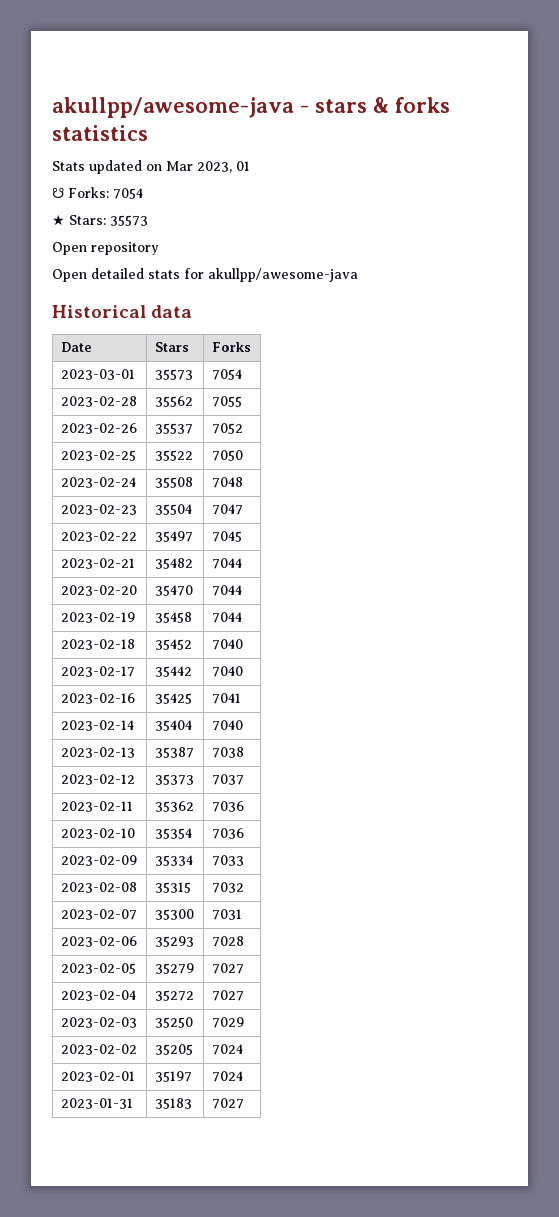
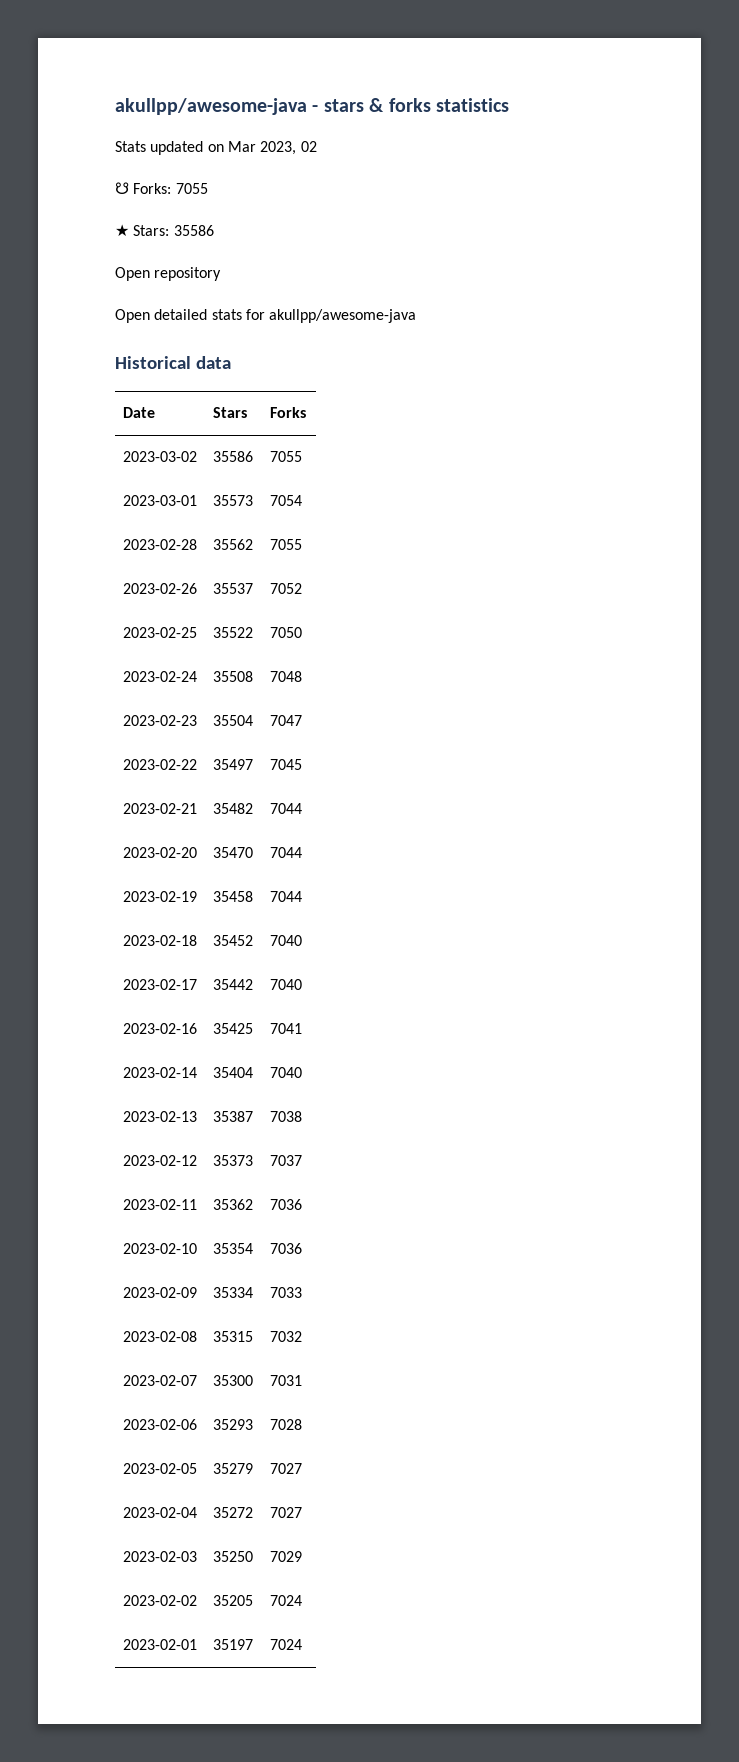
- Stats updated on Mar 2023, 01
+ Stats updated on Mar 2023, 02
- ☋ Forks: 7054
+ ☋ Forks: 7055
- ★ Stars: 35573
+ ★ Stars: 35586
+ 2023-03-02 | 35586 | 7055
- 2023-01-31 | 35183 | 7027

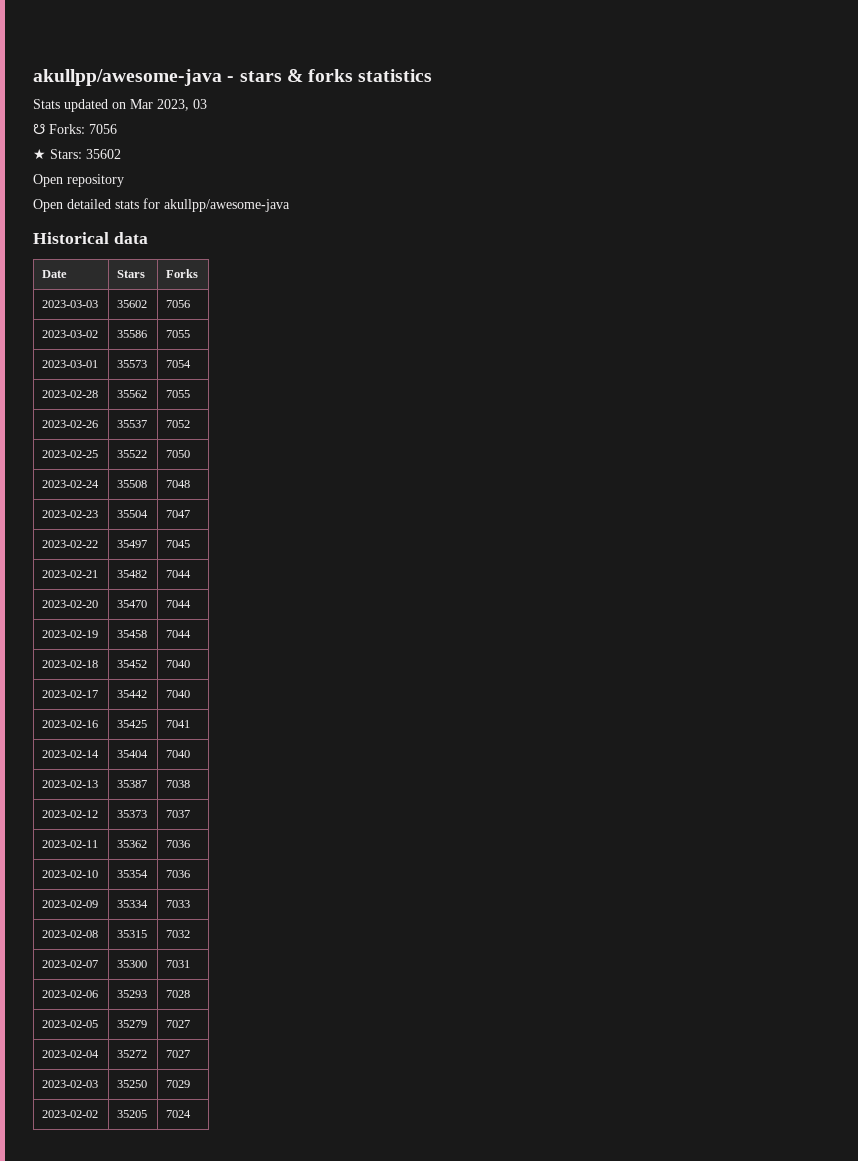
- Stats updated on Mar 2023, 02
+ Stats updated on Mar 2023, 03
- ☋ Forks: 7055
+ ☋ Forks: 7056
- ★ Stars: 35586
+ ★ Stars: 35602
+ 2023-03-03 | 35602 | 7056
- 2023-02-01 | 35197 | 7024

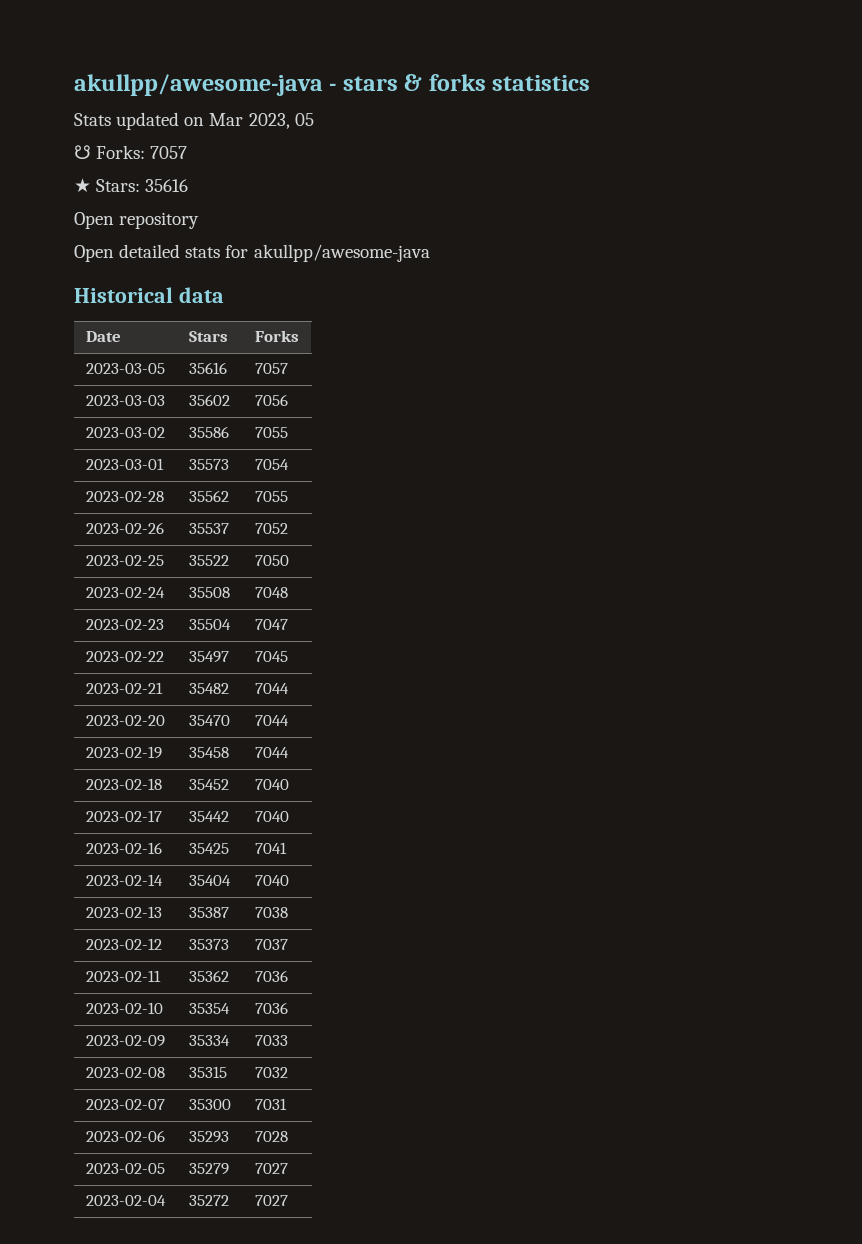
- Stats updated on Mar 2023, 03
+ Stats updated on Mar 2023, 05
- ☋ Forks: 7056
+ ☋ Forks: 7057
- ★ Stars: 35602
+ ★ Stars: 35616
+ 2023-03-05 | 35616 | 7057
- 2023-02-03 | 35250 | 7029
- 2023-02-02 | 35205 | 7024

